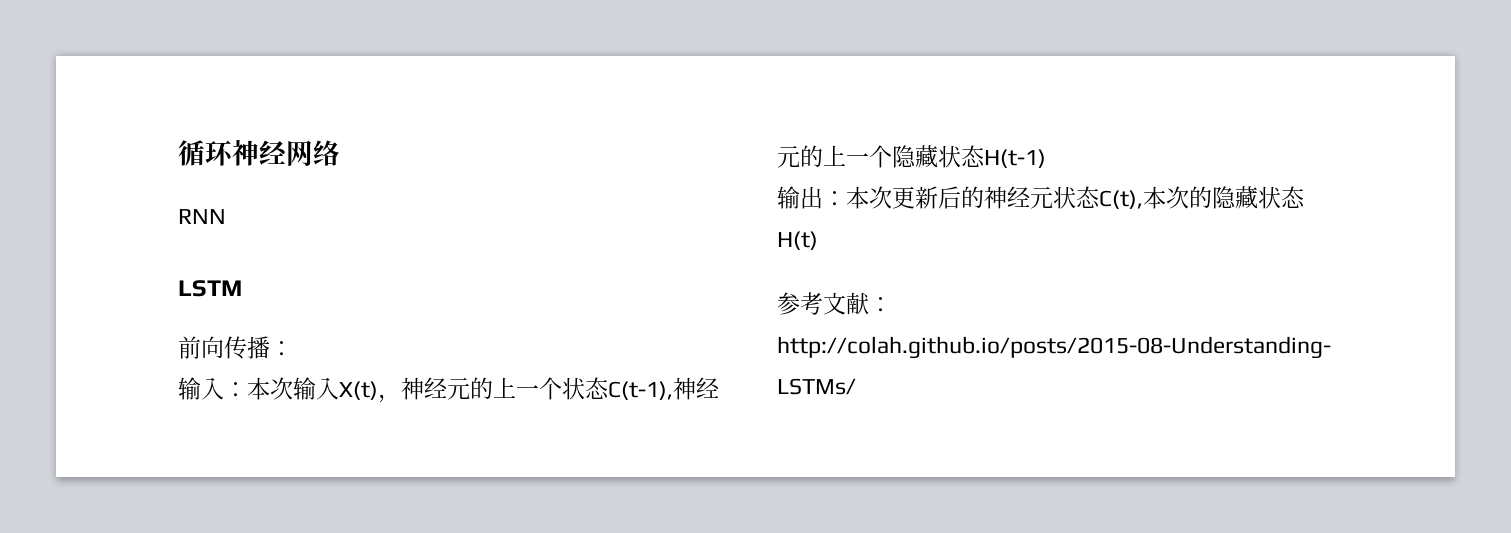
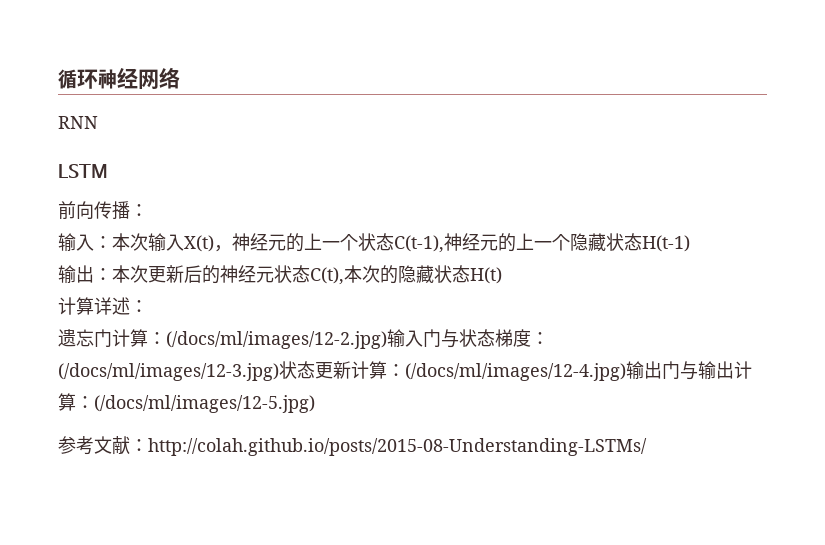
+ 计算详述：
+ 遗忘门计算：(/docs/ml/images/12-2.jpg)输入门与状态梯度：(/docs/ml/images/12-3.jpg)状态更新计算：(/docs/ml/images/12-4.jpg)输出门与输出计算：(/docs/ml/images/12-5.jpg)

